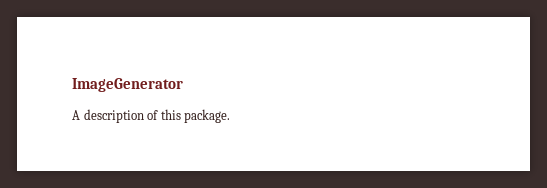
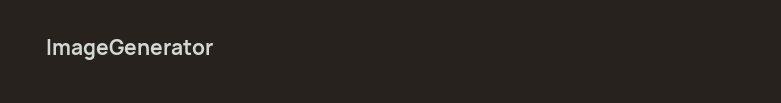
- A description of this package.

